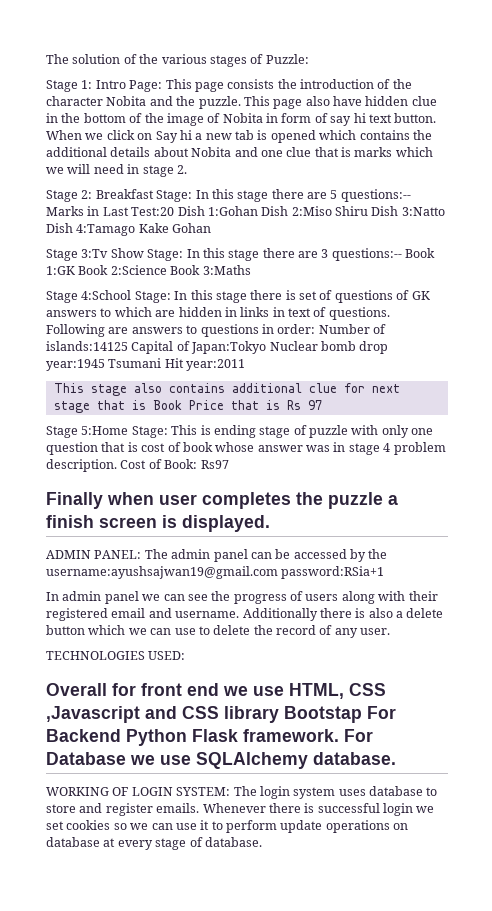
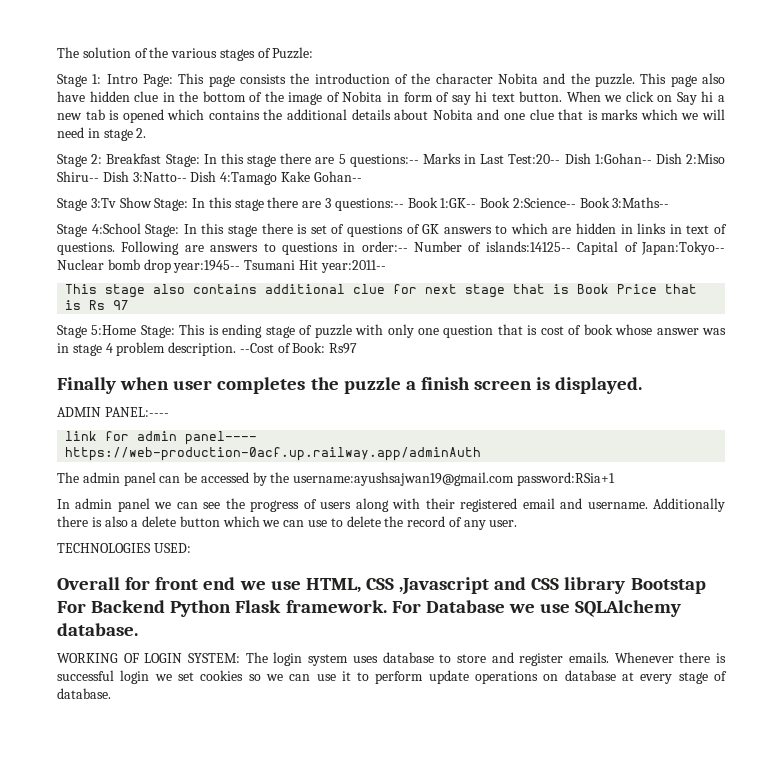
- Stage 2: Breakfast Stage: In this stage there are 5 questions:-- Marks in Last Test:20 Dish 1:Gohan Dish 2:Miso Shiru Dish 3:Natto Dish 4:Tamago Kake Gohan
+ Stage 2: Breakfast Stage: In this stage there are 5 questions:-- Marks in Last Test:20-- Dish 1:Gohan-- Dish 2:Miso Shiru-- Dish 3:Natto-- Dish 4:Tamago Kake Gohan--
- Stage 3:Tv Show Stage: In this stage there are 3 questions:-- Book 1:GK Book 2:Science Book 3:Maths
+ Stage 3:Tv Show Stage: In this stage there are 3 questions:-- Book 1:GK-- Book 2:Science-- Book 3:Maths--
- Following are answers to questions in order: Number of islands:14125 Capital of Japan:Tokyo Nuclear bomb drop year:1945 Tsumani Hit year:2011
+ Following are answers to questions in order:-- Number of islands:14125-- Capital of Japan:Tokyo-- Nuclear bomb drop year:1945-- Tsumani Hit year:2011--
- Cost of Book: Rs97
+ --Cost of Book: Rs97
- ADMIN PANEL: The admin panel can be accessed by the username:ayushsajwan19@gmail.com password:RSia+1
+ ADMIN PANEL:----
+ link for admin panel----
+ https://web-production-0acf.up.railway.app/adminAuth
+ The admin panel can be accessed by the username:ayushsajwan19@gmail.com password:RSia+1

